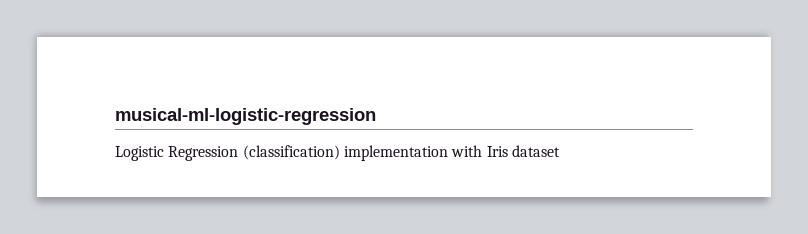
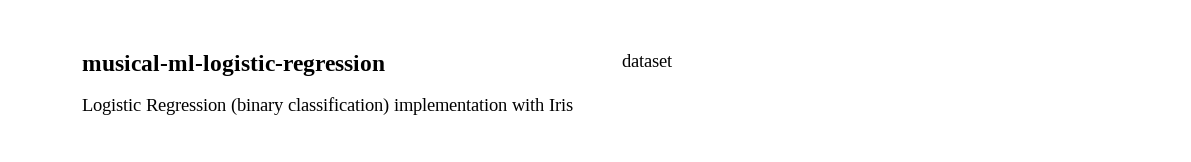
- Logistic Regression (classification) implementation with Iris dataset
+ Logistic Regression (binary classification) implementation with Iris dataset

